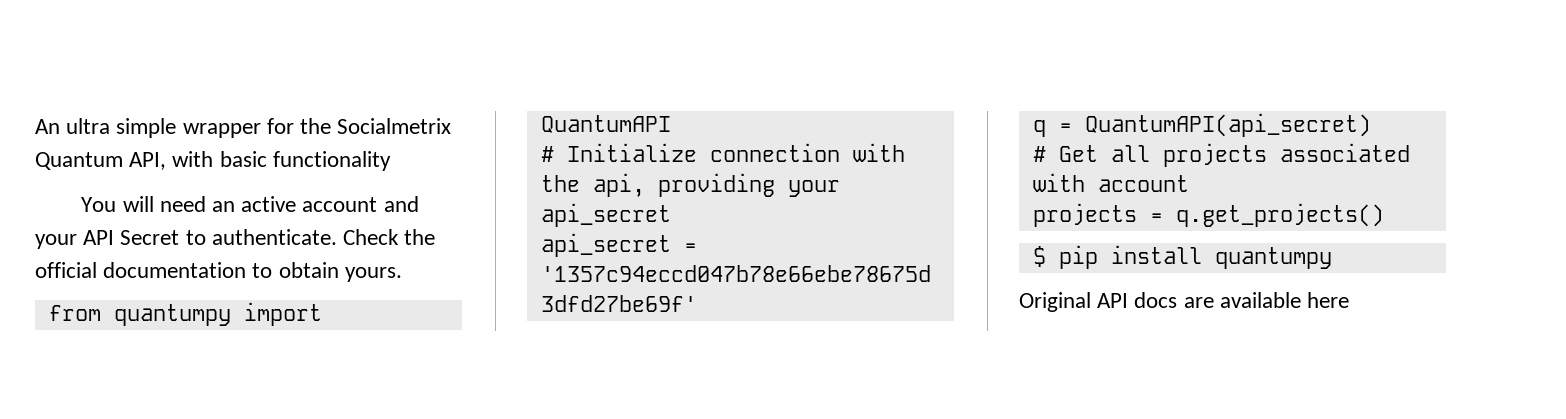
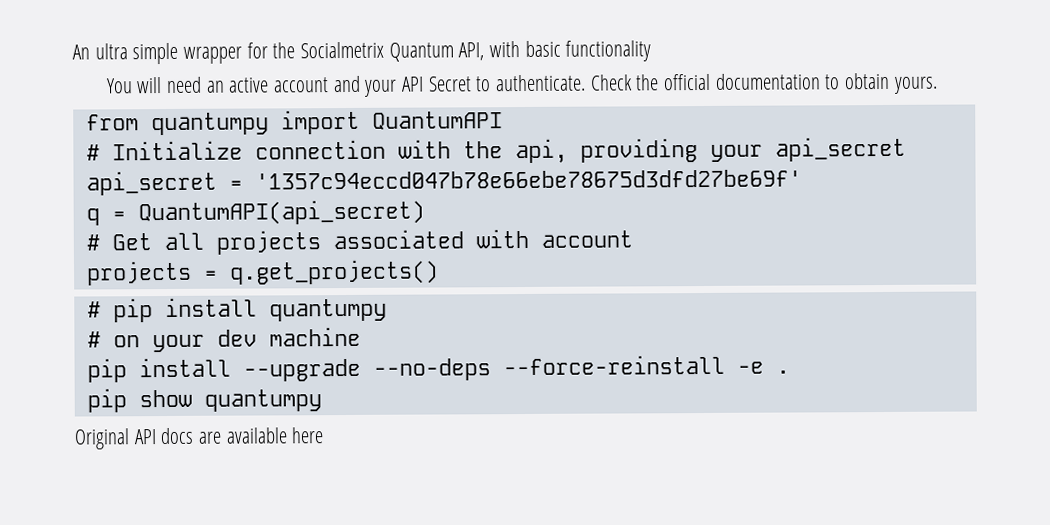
- $ pip install quantumpy
+ # pip install quantumpy
+ # on your dev machine
+ pip install --upgrade --no-deps --force-reinstall -e .
+ pip show quantumpy

